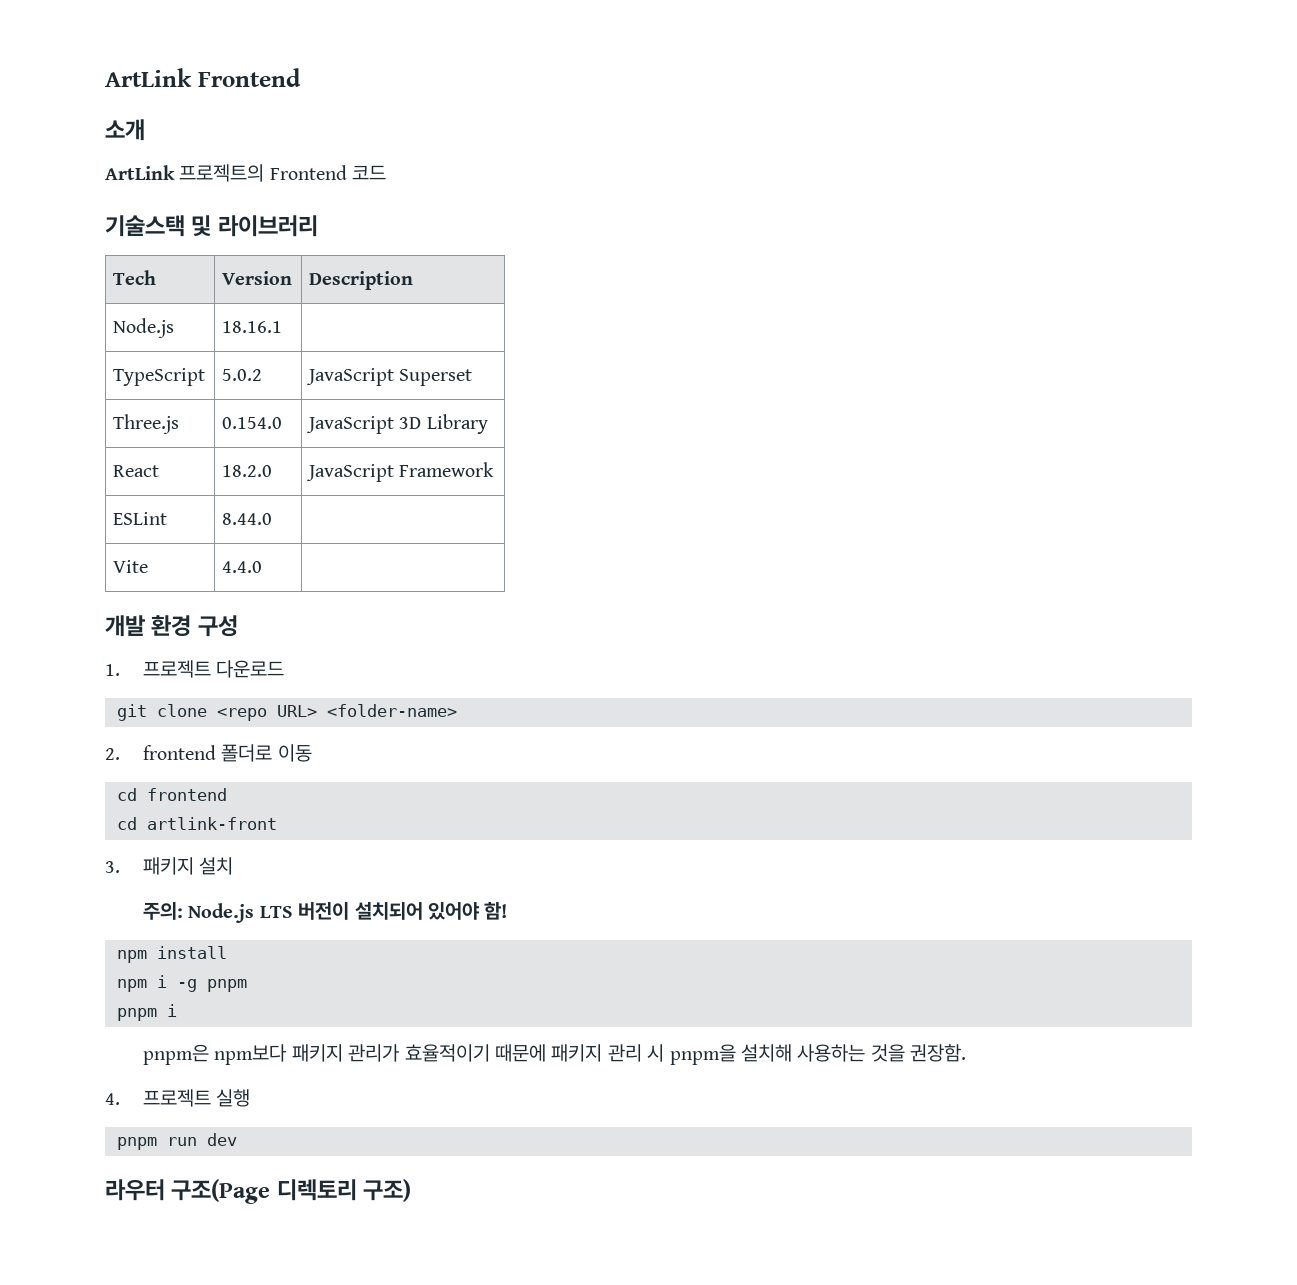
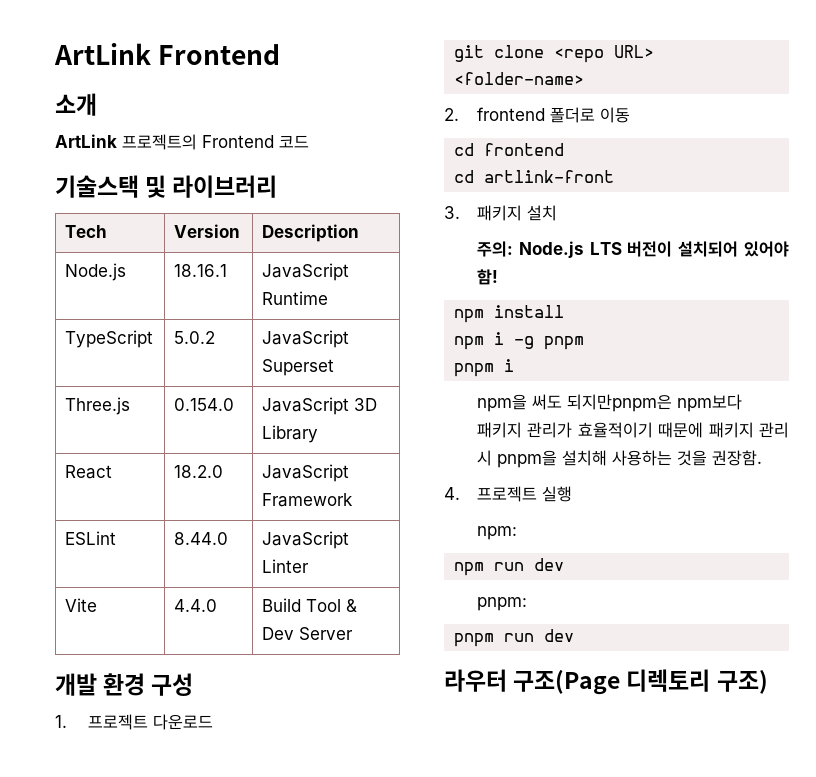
- Node.js | 18.16.1 |
+ Node.js | 18.16.1 | JavaScript Runtime
- ESLint | 8.44.0 |
+ ESLint | 8.44.0 | JavaScript Linter
- Vite | 4.4.0 |
+ Vite | 4.4.0 | Build Tool & Dev Server
- pnpm은 npm보다 패키지 관리가 효율적이기 때문에 패키지 관리 시 pnpm을 설치해 사용하는 것을 권장함.
+ npm을 써도 되지만pnpm은 npm보다 패키지 관리가 효율적이기 때문에 패키지 관리 시 pnpm을 설치해 사용하는 것을 권장함.
+ npm:
+ npm run dev
+ pnpm:

